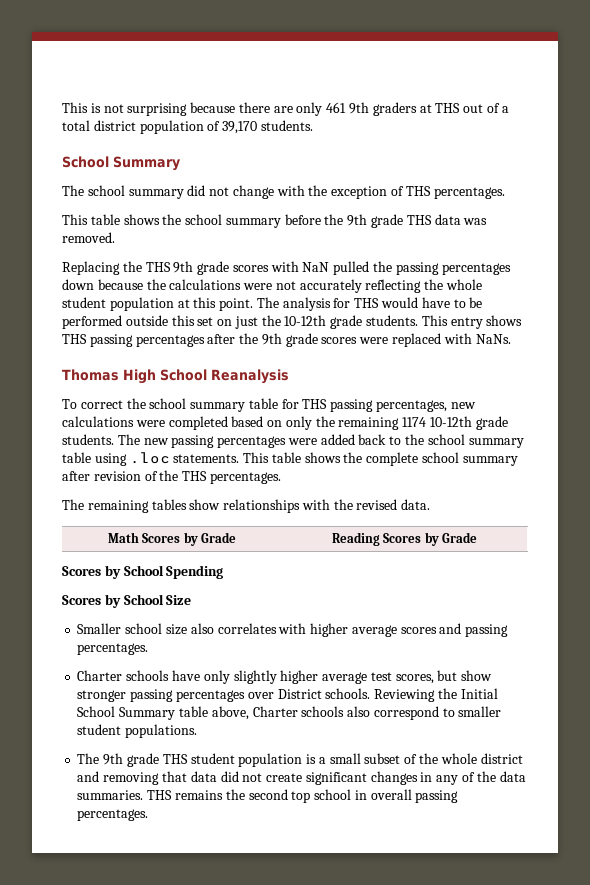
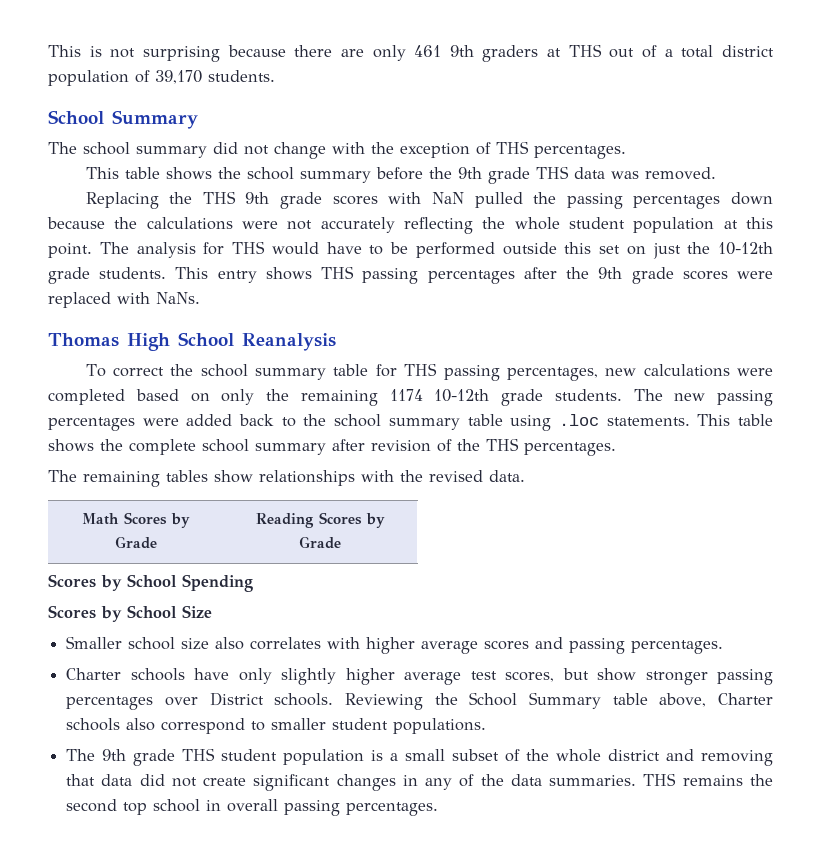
- Reviewing the Initial School Summary table above, Charter schools also correspond to smaller student populations.
+ Reviewing the School Summary table above, Charter schools also correspond to smaller student populations.

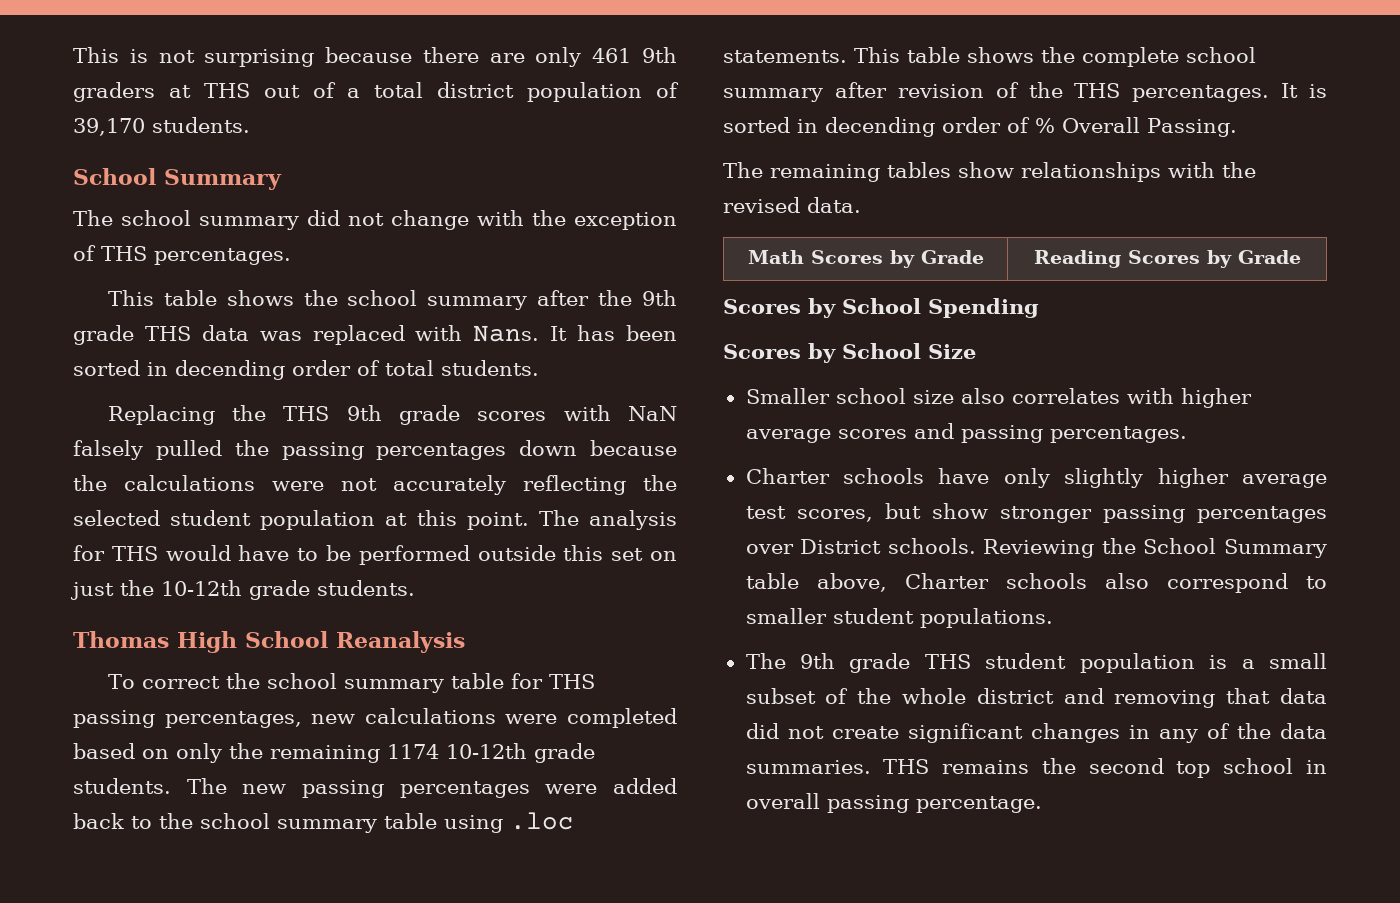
- This table shows the school summary before the 9th grade THS data was removed.
+ This table shows the school summary after the 9th grade THS data was replaced with Nans. It has been sorted in decending order of total students.
- Replacing the THS 9th grade scores with NaN pulled the passing percentages down because the calculations were not accurately reflecting the whole student population at this point.
+ Replacing the THS 9th grade scores with NaN falsely pulled the passing percentages down because the calculations were not accurately reflecting the selected student population at this point.
- This entry shows THS passing percentages after the 9th grade scores were replaced with NaNs.
+ It is sorted in decending order of % Overall Passing.
- THS remains the second top school in overall passing percentages.
+ THS remains the second top school in overall passing percentage.

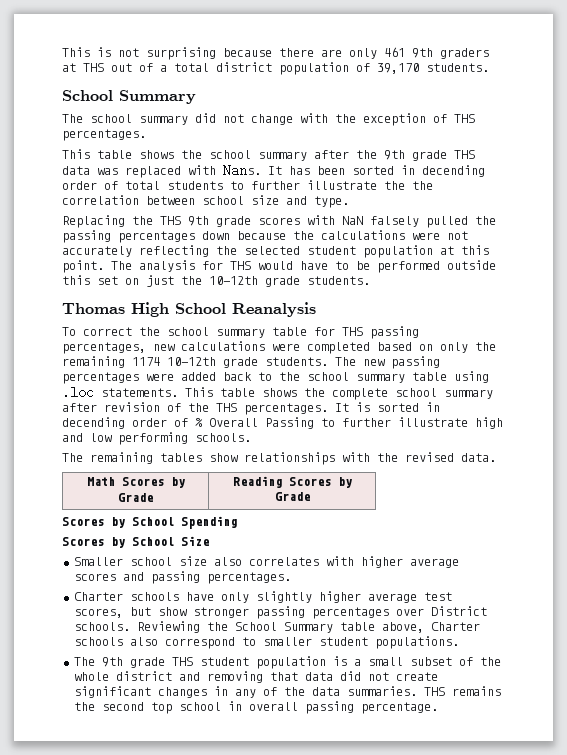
- It has been sorted in decending order of total students.
+ It has been sorted in decending order of total students to further illustrate the the correlation between school size and type.
- It is sorted in decending order of % Overall Passing.
+ It is sorted in decending order of % Overall Passing to further illustrate high and low performing schools.

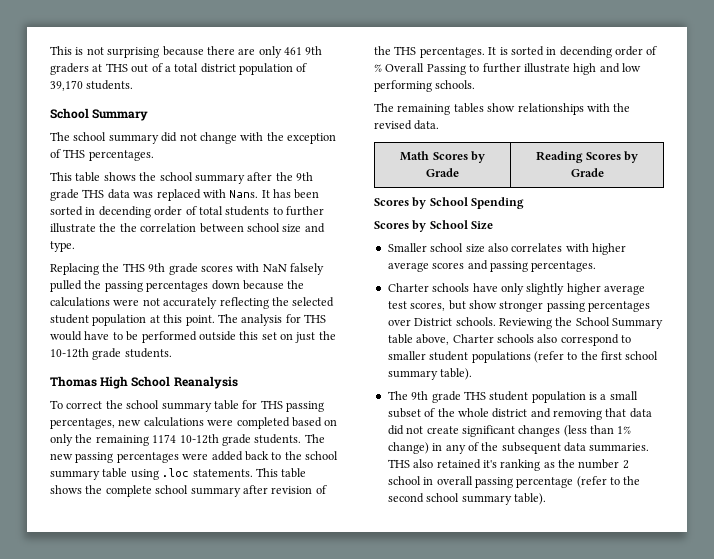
- Reviewing the School Summary table above, Charter schools also correspond to smaller student populations.
+ Reviewing the School Summary table above, Charter schools also correspond to smaller student populations (refer to the first school summary table).
- The 9th grade THS student population is a small subset of the whole district and removing that data did not create significant changes in any of the data summaries.
+ The 9th grade THS student population is a small subset of the whole district and removing that data did not create significant changes (less than 1% change) in any of the subsequent data summaries.
- THS remains the second top school in overall passing percentage.
+ THS also retained it's ranking as the number 2 school in overall passing percentage (refer to the second school summary table).

